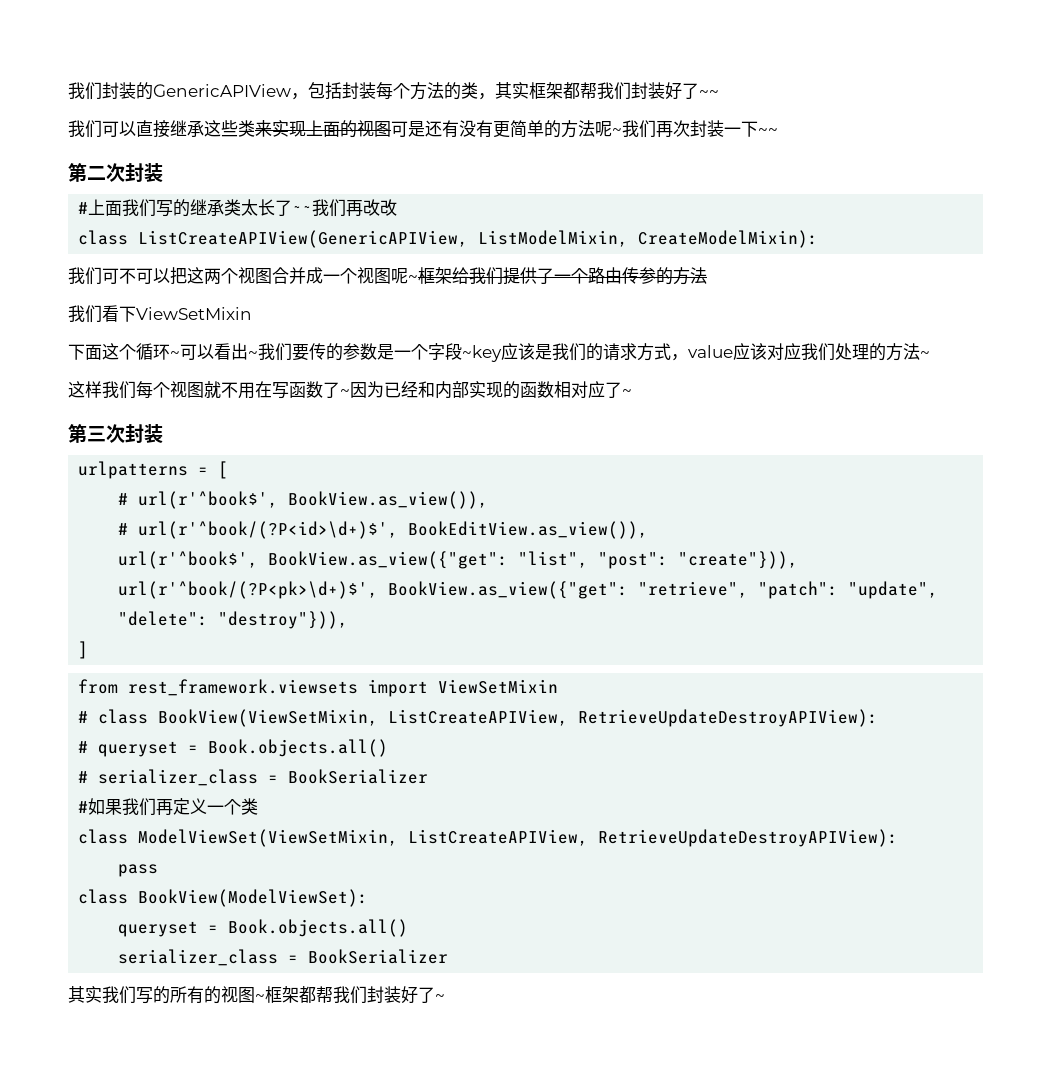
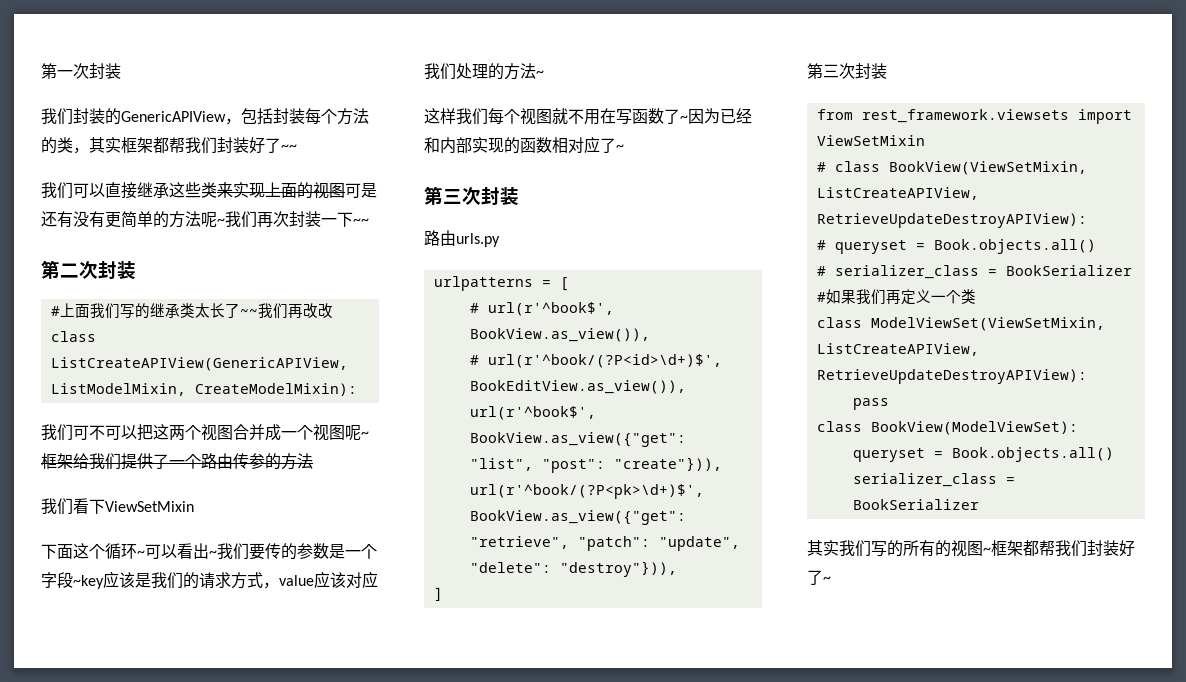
+ 第一次封装
+ 路由urls.py
  ]
+ 第三次封装

